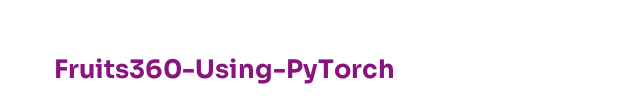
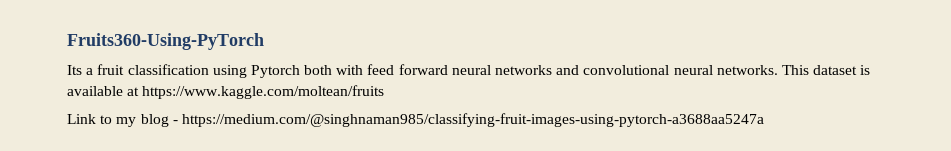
+ Its a fruit classification using Pytorch both with feed forward neural networks and convolutional neural networks. This dataset is available at https://www.kaggle.com/moltean/fruits
+ Link to my blog - https://medium.com/@singhnaman985/classifying-fruit-images-using-pytorch-a3688aa5247a

